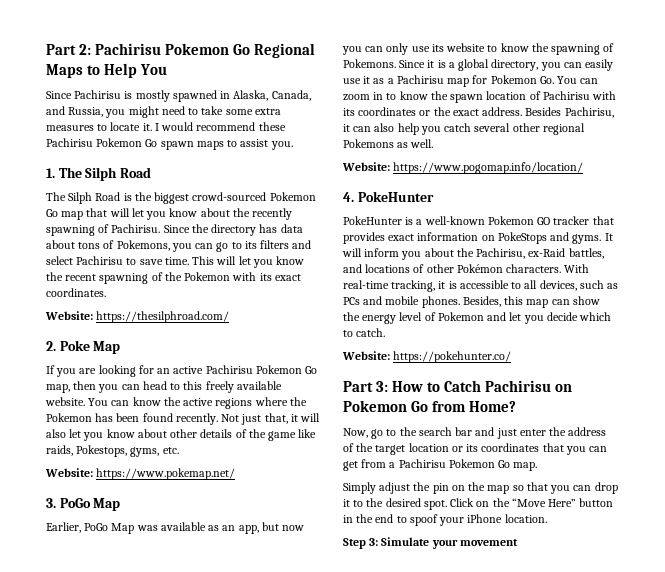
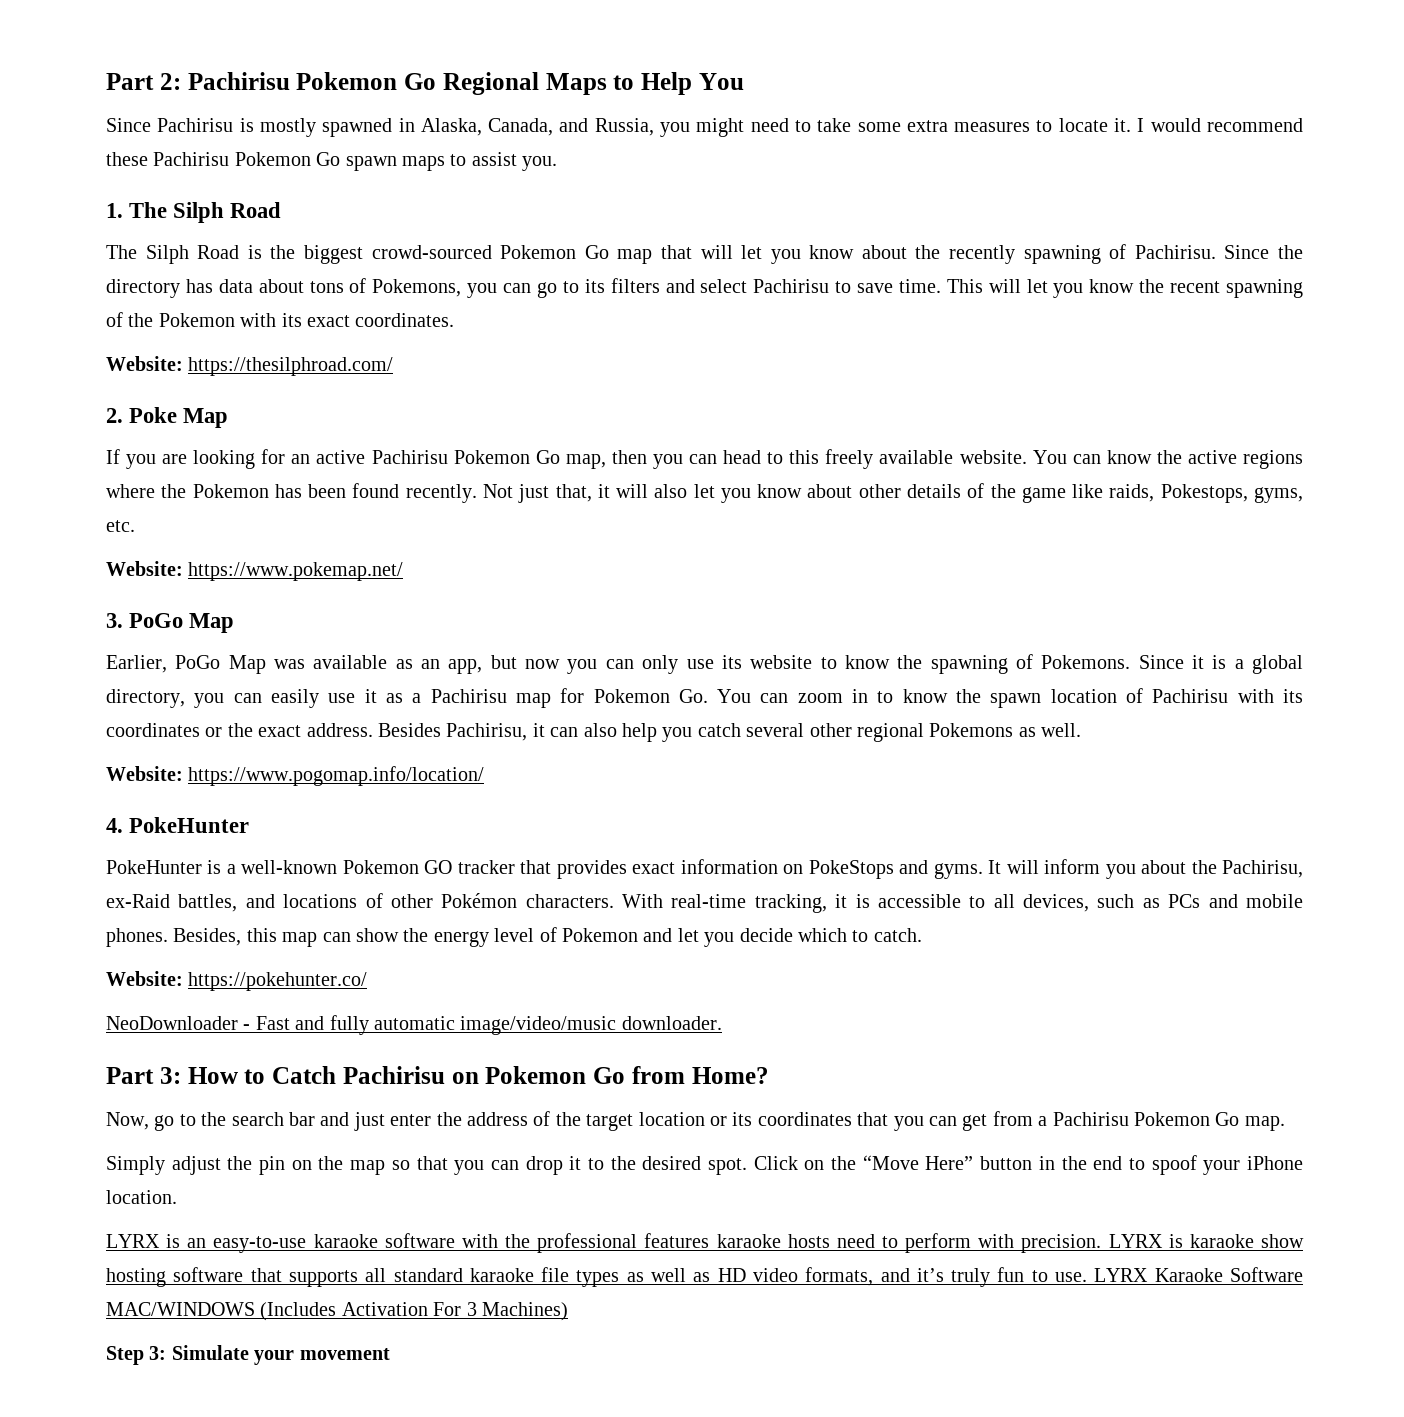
+ NeoDownloader - Fast and fully automatic image/video/music downloader.
+ LYRX is an easy-to-use karaoke software with the professional features karaoke hosts need to perform with precision. LYRX is karaoke show hosting software that supports all standard karaoke file types as well as HD video formats, and it’s truly fun to use. LYRX Karaoke Software MAC/WINDOWS (Includes Activation For 3 Machines)

